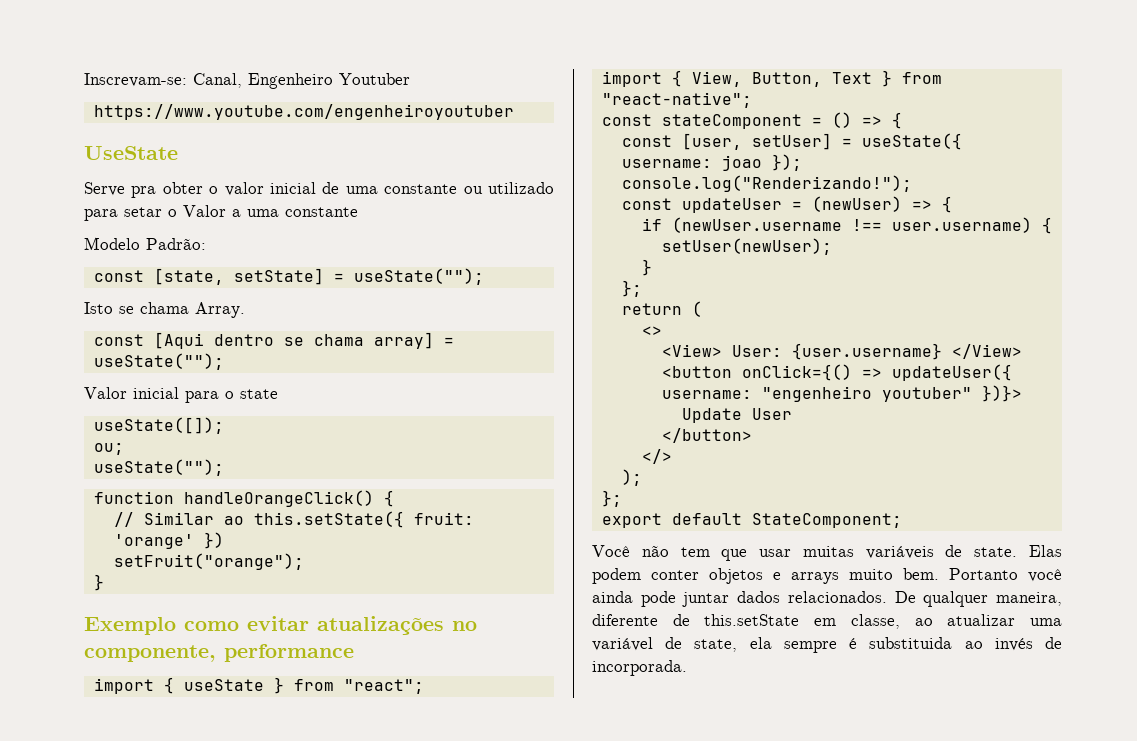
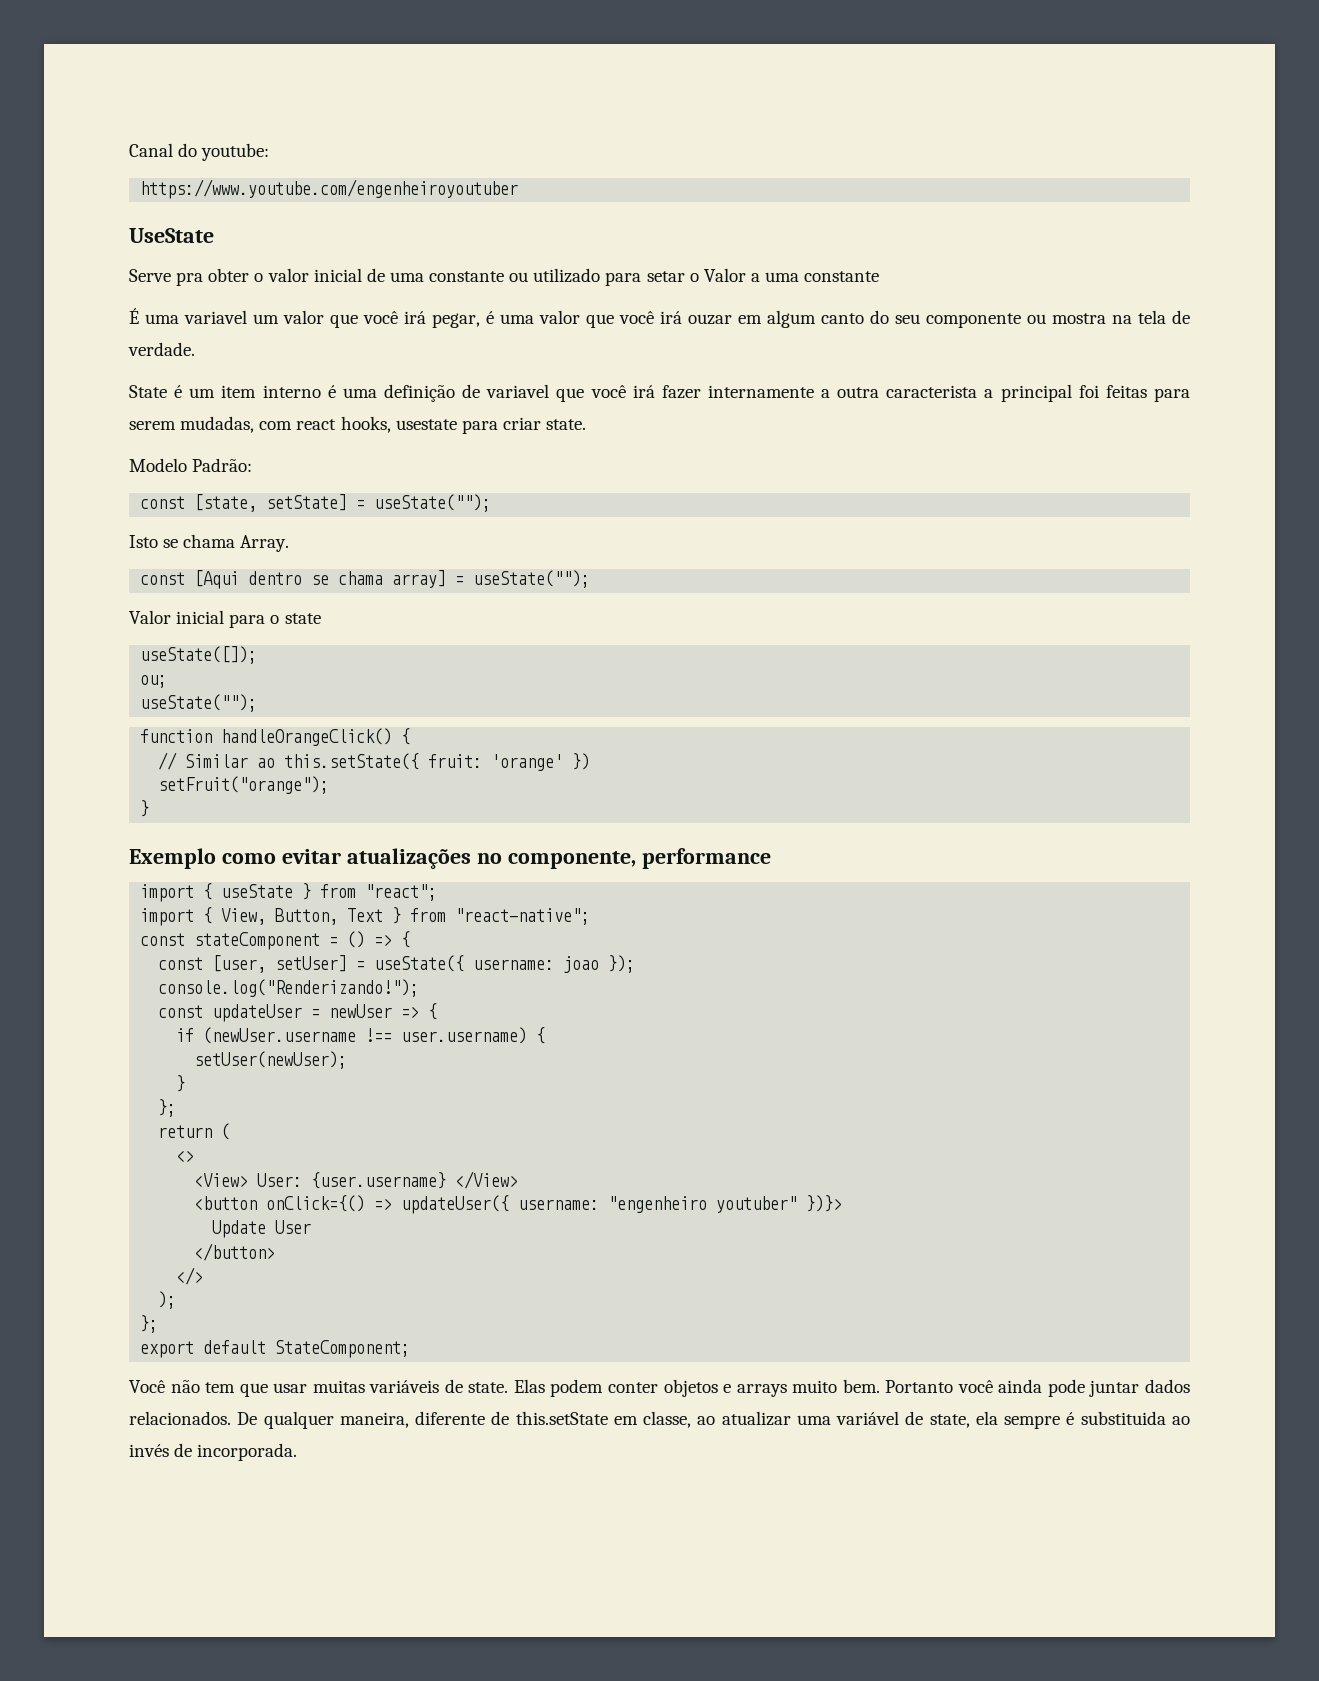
- Inscrevam-se: Canal, Engenheiro Youtuber
+ Canal do youtube:
+ É uma variavel um valor que você irá pegar, é uma valor que você irá ouzar em algum canto do seu componente ou mostra na tela de verdade.
+ State é um item interno é uma definição de variavel que você irá fazer internamente a outra caracterista a principal foi feitas para serem mudadas, com react hooks, usestate para criar state.
- const updateUser = (newUser) => {
+ const updateUser = newUser => {

